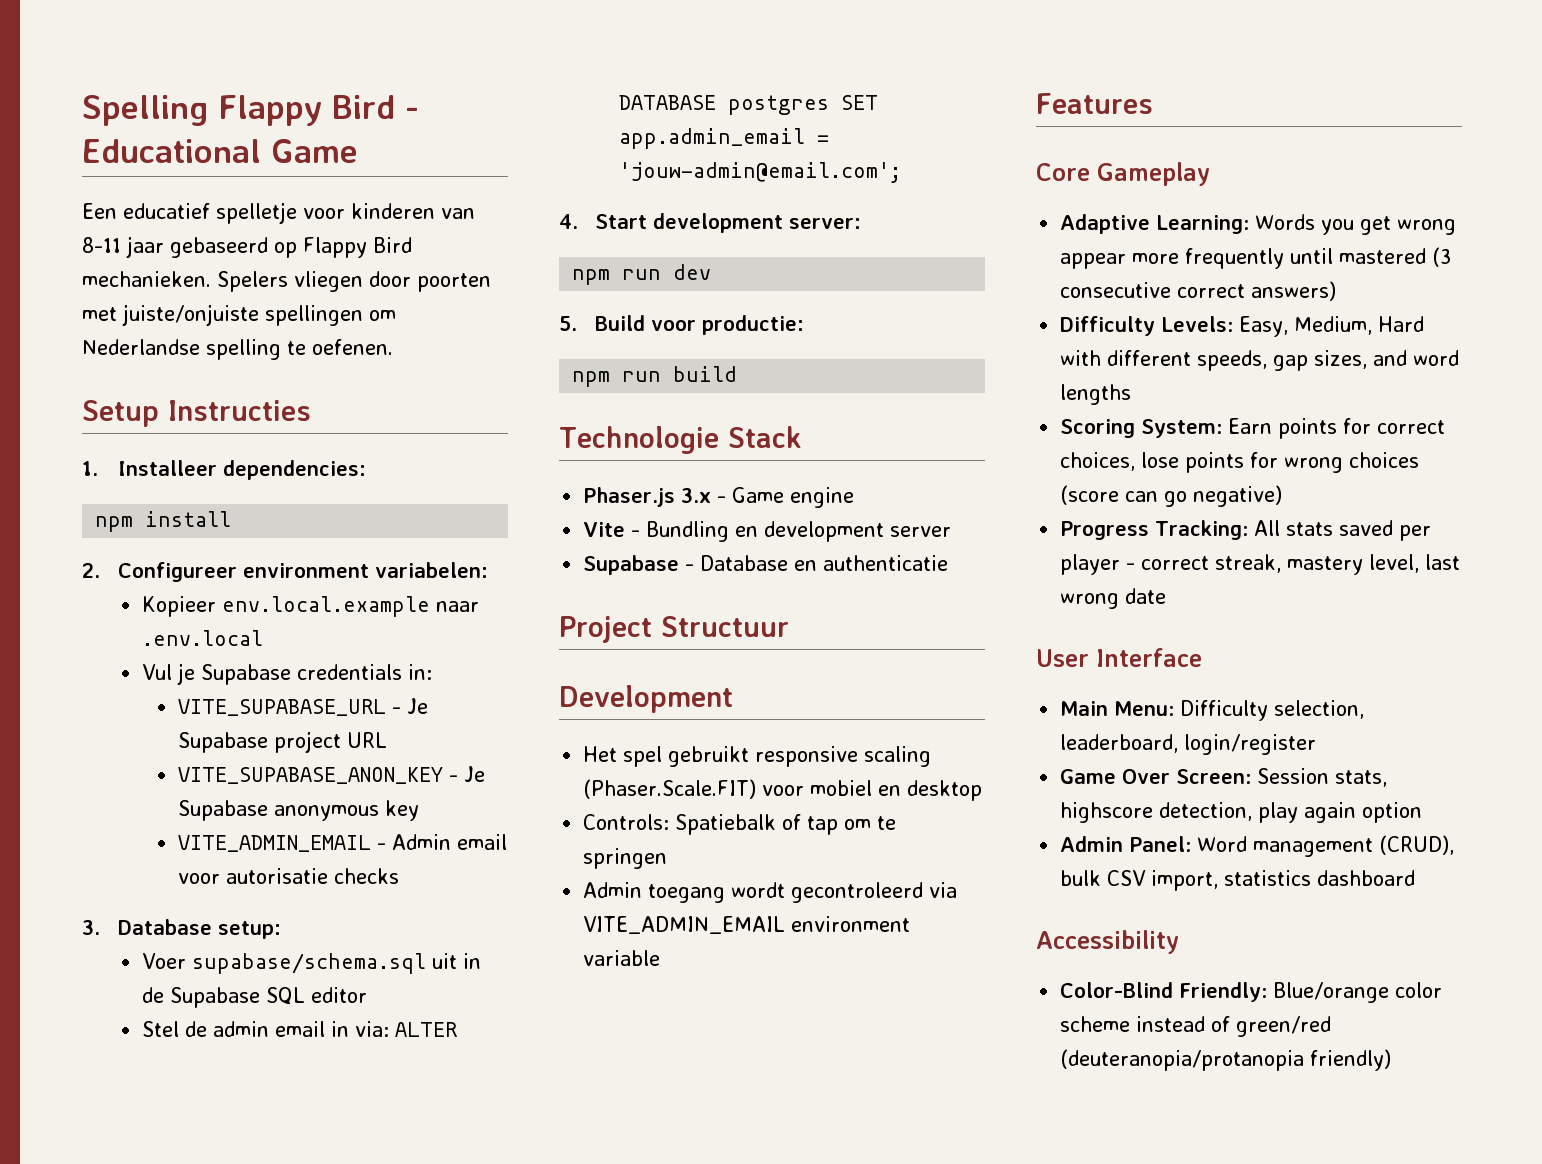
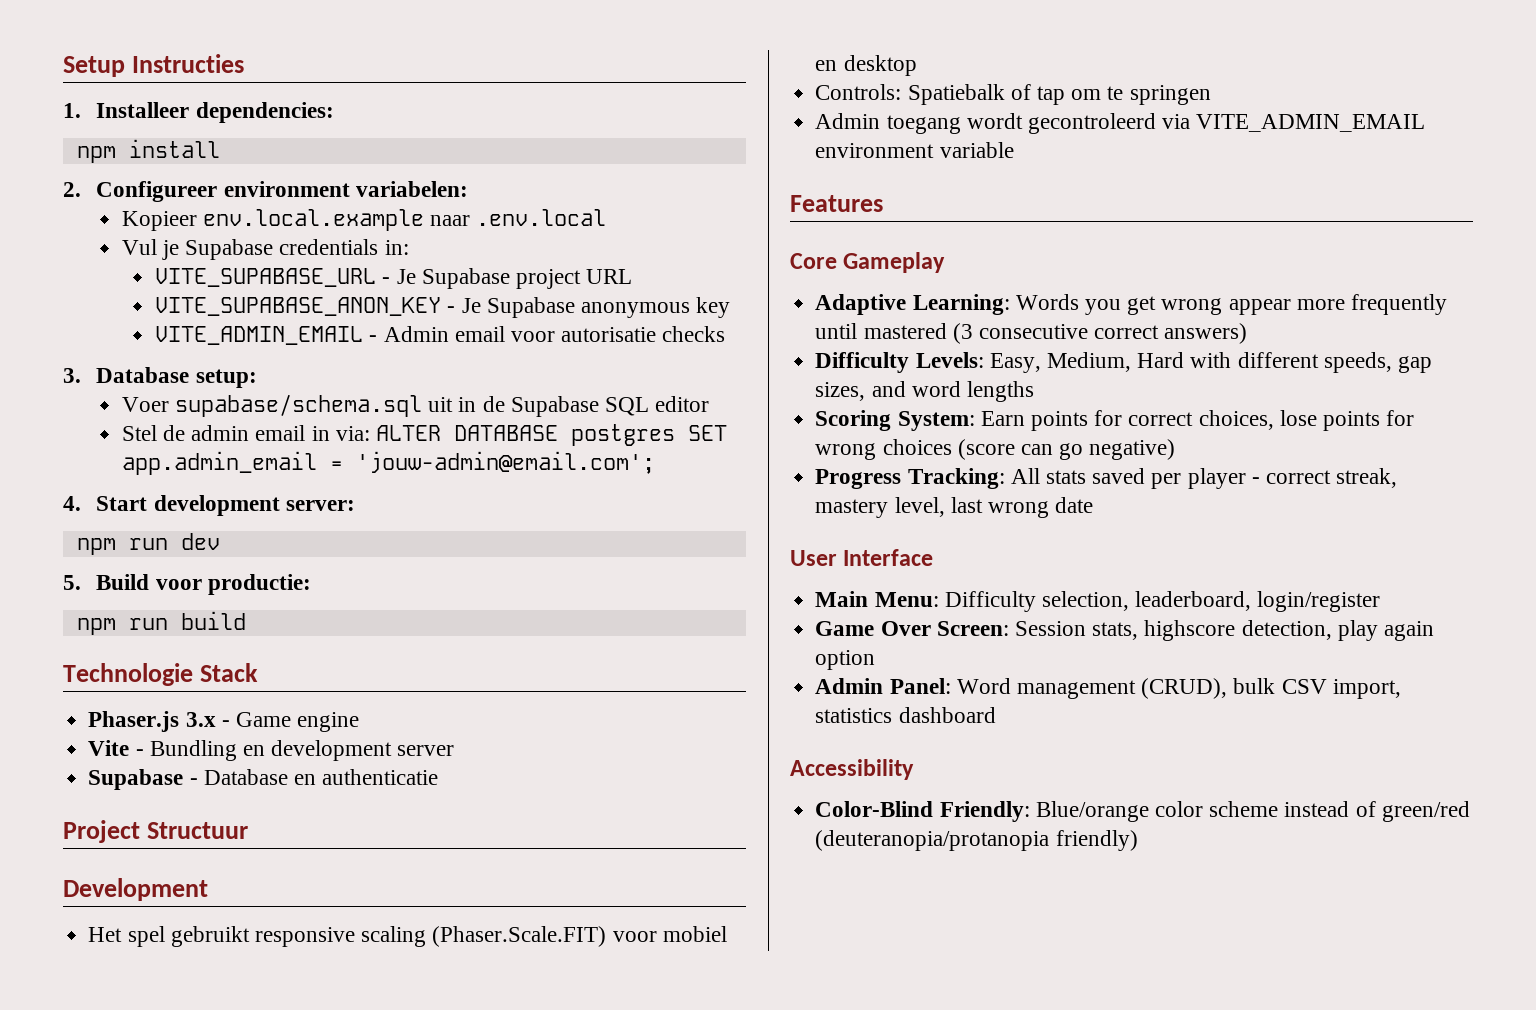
- Spelling Flappy Bird - Educational Game
- Een educatief spelletje voor kinderen van 8-11 jaar gebaseerd op Flappy Bird mechanieken. Spelers vliegen door poorten met juiste/onjuiste spellingen om Nederlandse spelling te oefenen.

